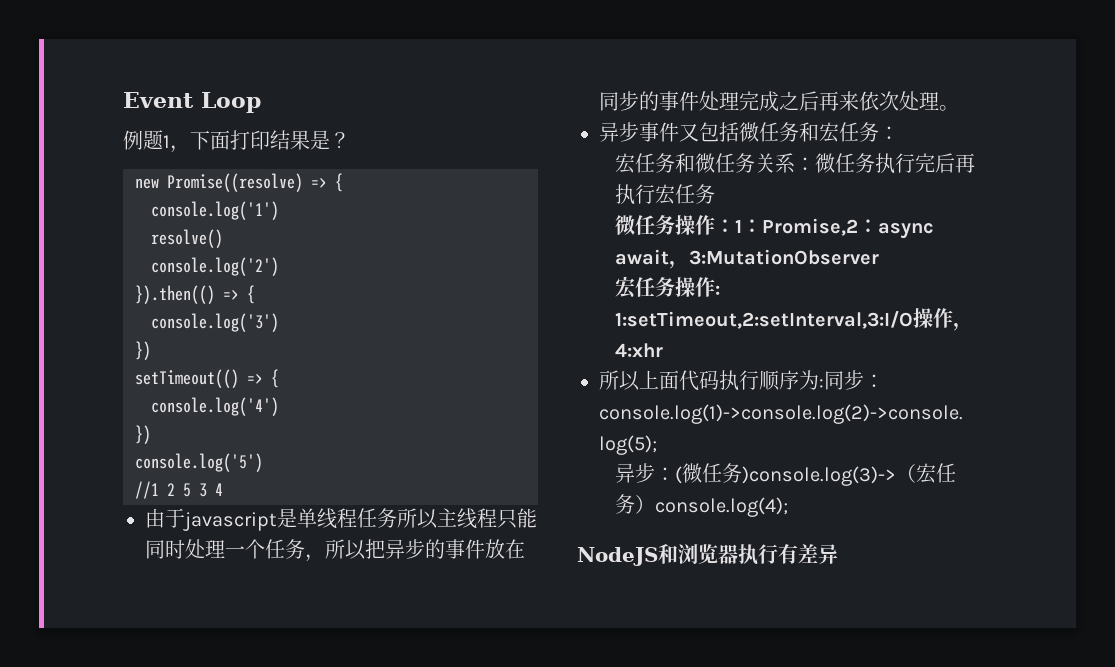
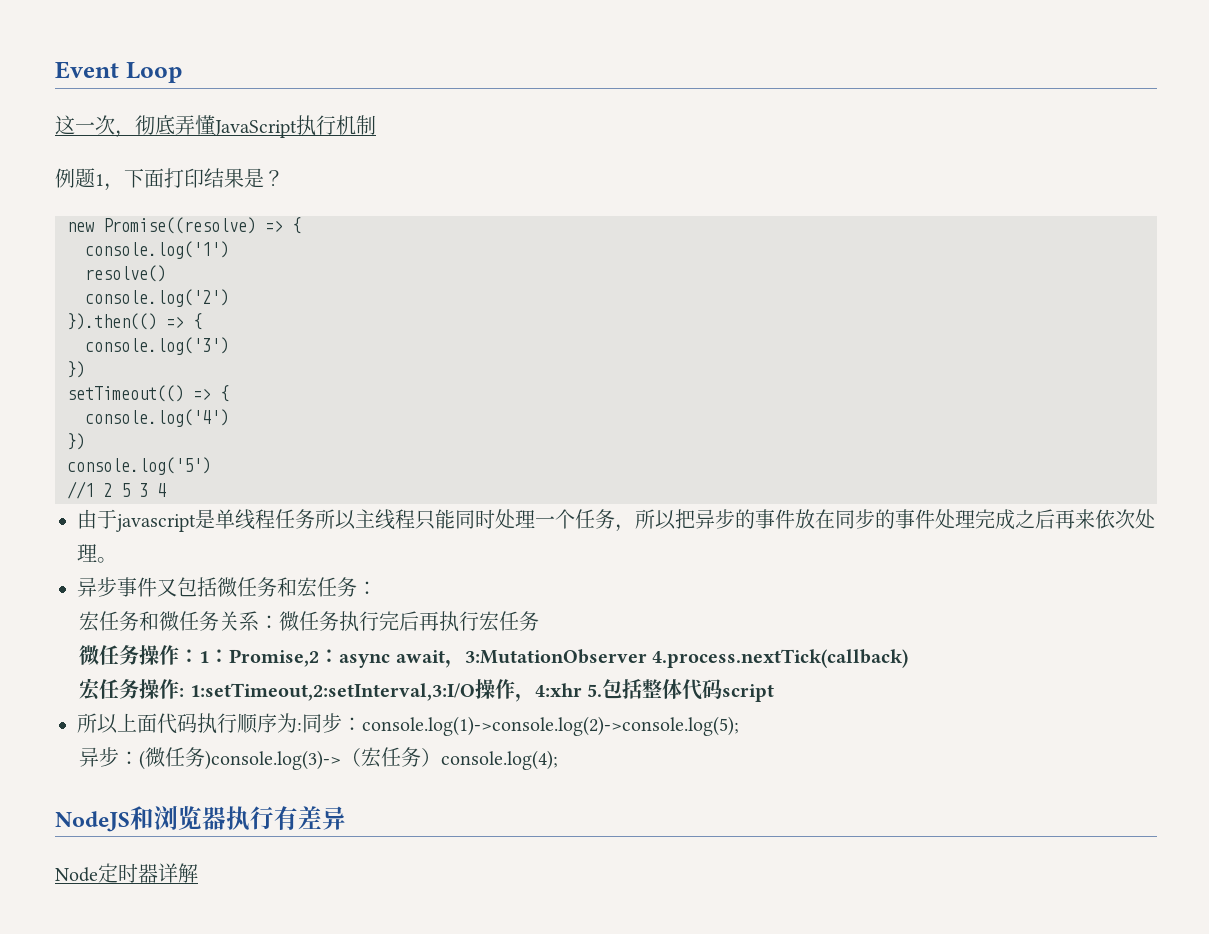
+ 这一次，彻底弄懂JavaScript执行机制
- 微任务操作：1：Promise,2：async await，3:MutationObserver
+ 微任务操作：1：Promise,2：async await，3:MutationObserver 4.process.nextTick(callback)
- 宏任务操作: 1:setTimeout,2:setInterval,3:I/O操作，4:xhr
+ 宏任务操作: 1:setTimeout,2:setInterval,3:I/O操作，4:xhr 5.包括整体代码script
+ Node定时器详解

